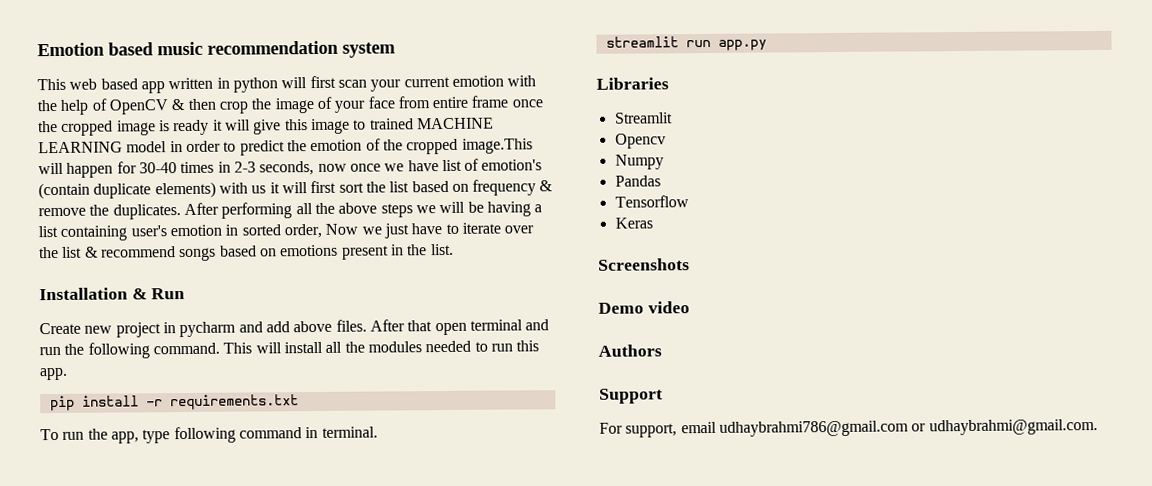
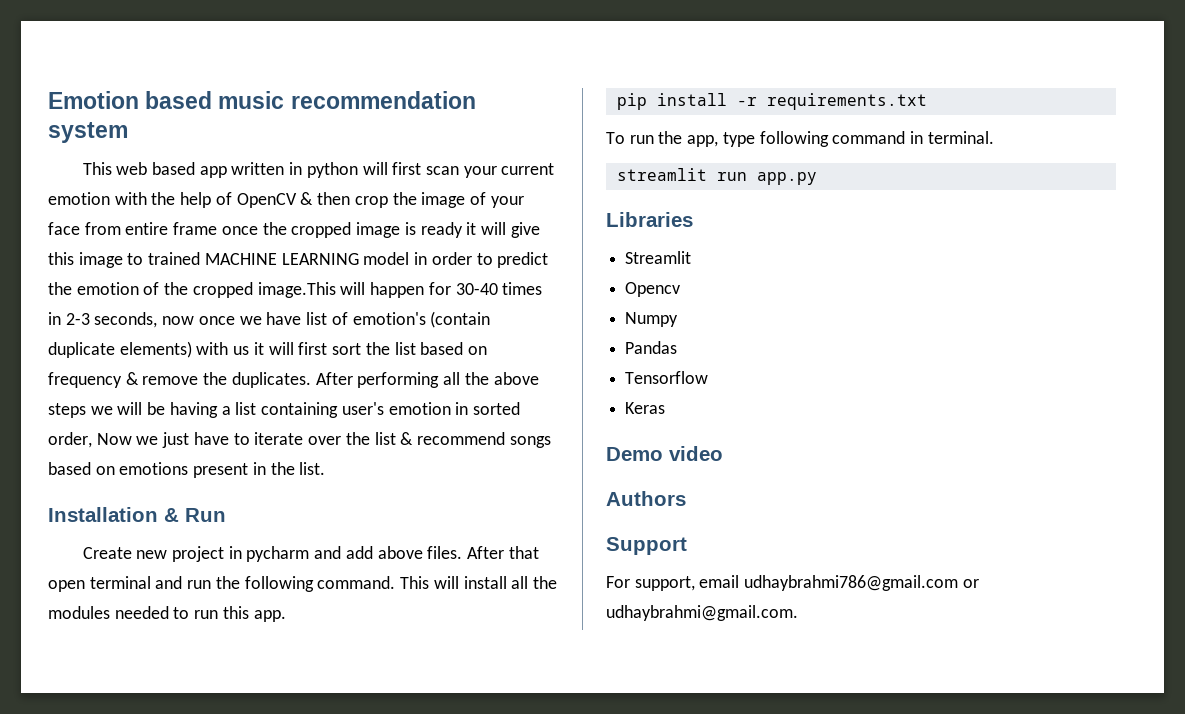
- Screenshots

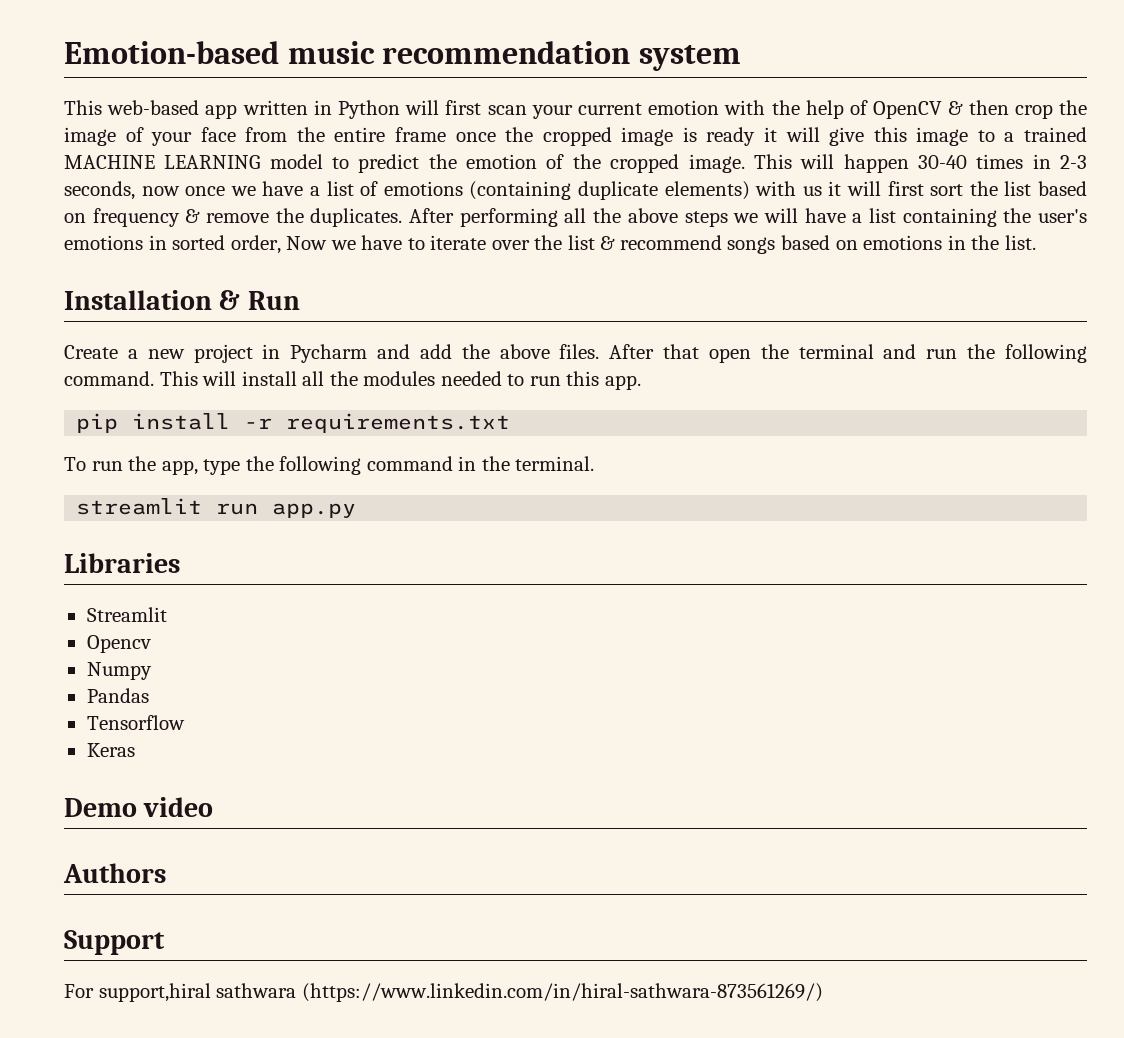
- Emotion based music recommendation system
+ Emotion-based music recommendation system
- This web based app written in python will first scan your current emotion with the help of OpenCV & then crop the image of your face from entire frame once the cropped image is ready it will give this image to trained MACHINE LEARNING model in order to predict the emotion of the cropped image.This will happen for 30-40 times in 2-3 seconds, now once we have list of emotion's (contain duplicate elements) with us it will first sort the list based on frequency & remove the duplicates.
+ This web-based app written in Python will first scan your current emotion with the help of OpenCV & then crop the image of your face from the entire frame once the cropped image is ready it will give this image to a trained MACHINE LEARNING model to predict the emotion of the cropped image. This will happen 30-40 times in 2-3 seconds, now once we have a list of emotions (containing duplicate elements) with us it will first sort the list based on frequency & remove the duplicates.
- After performing all the above steps we will be having a list containing user's emotion in sorted order, Now we just have to iterate over the list & recommend songs based on emotions present in the list.
+ After performing all the above steps we will have a list containing the user's emotions in sorted order, Now we have to iterate over the list & recommend songs based on emotions in the list.
- Create new project in pycharm and add above files.
+ Create a new project in Pycharm and add the above files.
- After that open terminal and run the following command.
+ After that open the terminal and run the following command.
- To run the app, type following command in terminal.
+ To run the app, type the following command in the terminal.
- For support, email udhaybrahmi786@gmail.com or udhaybrahmi@gmail.com.
+ For support,hiral sathwara (https://www.linkedin.com/in/hiral-sathwara-873561269/)

